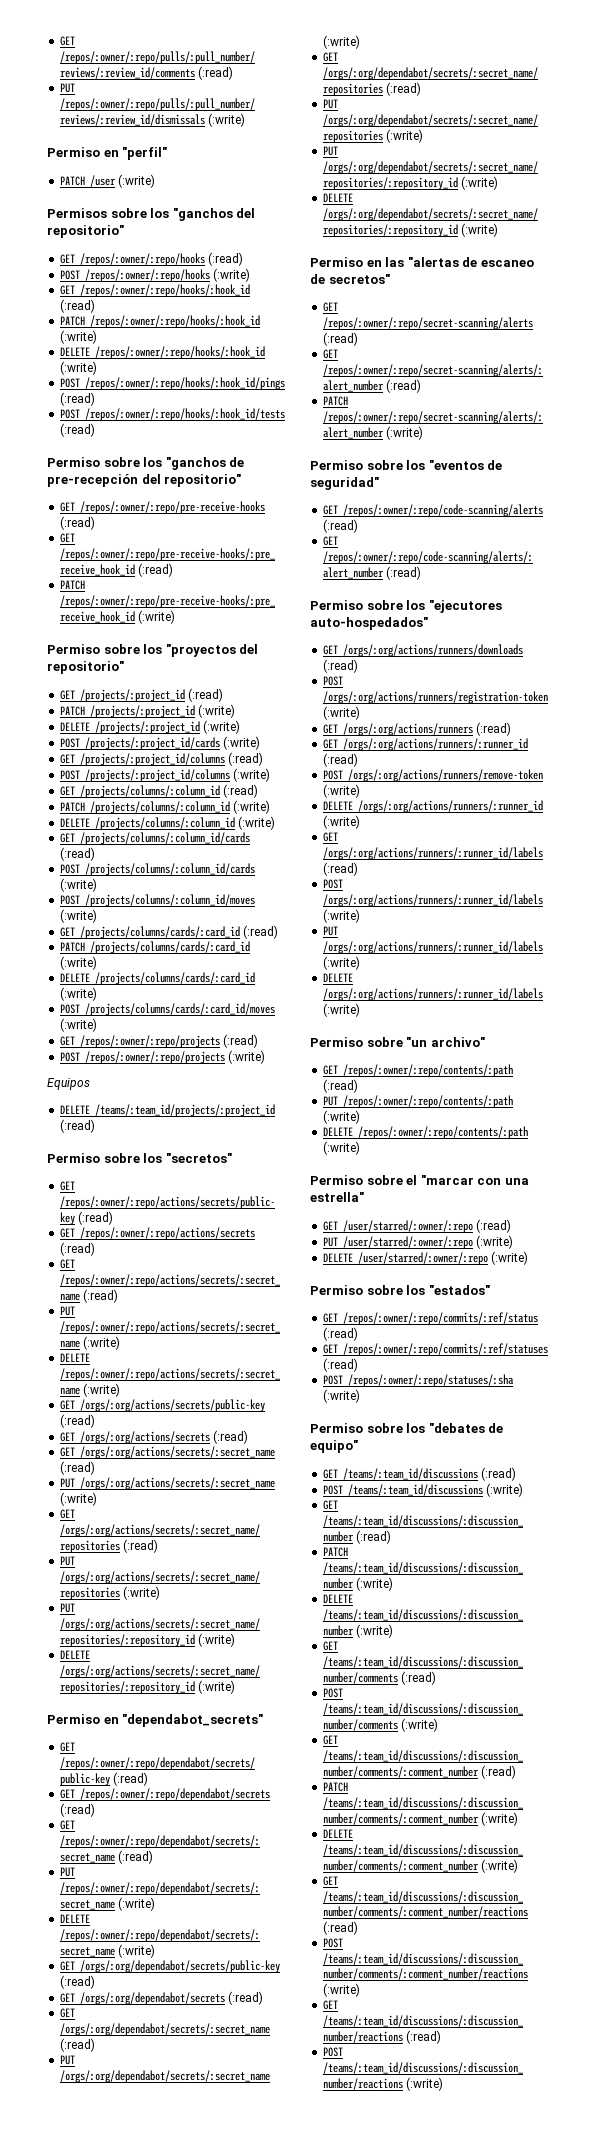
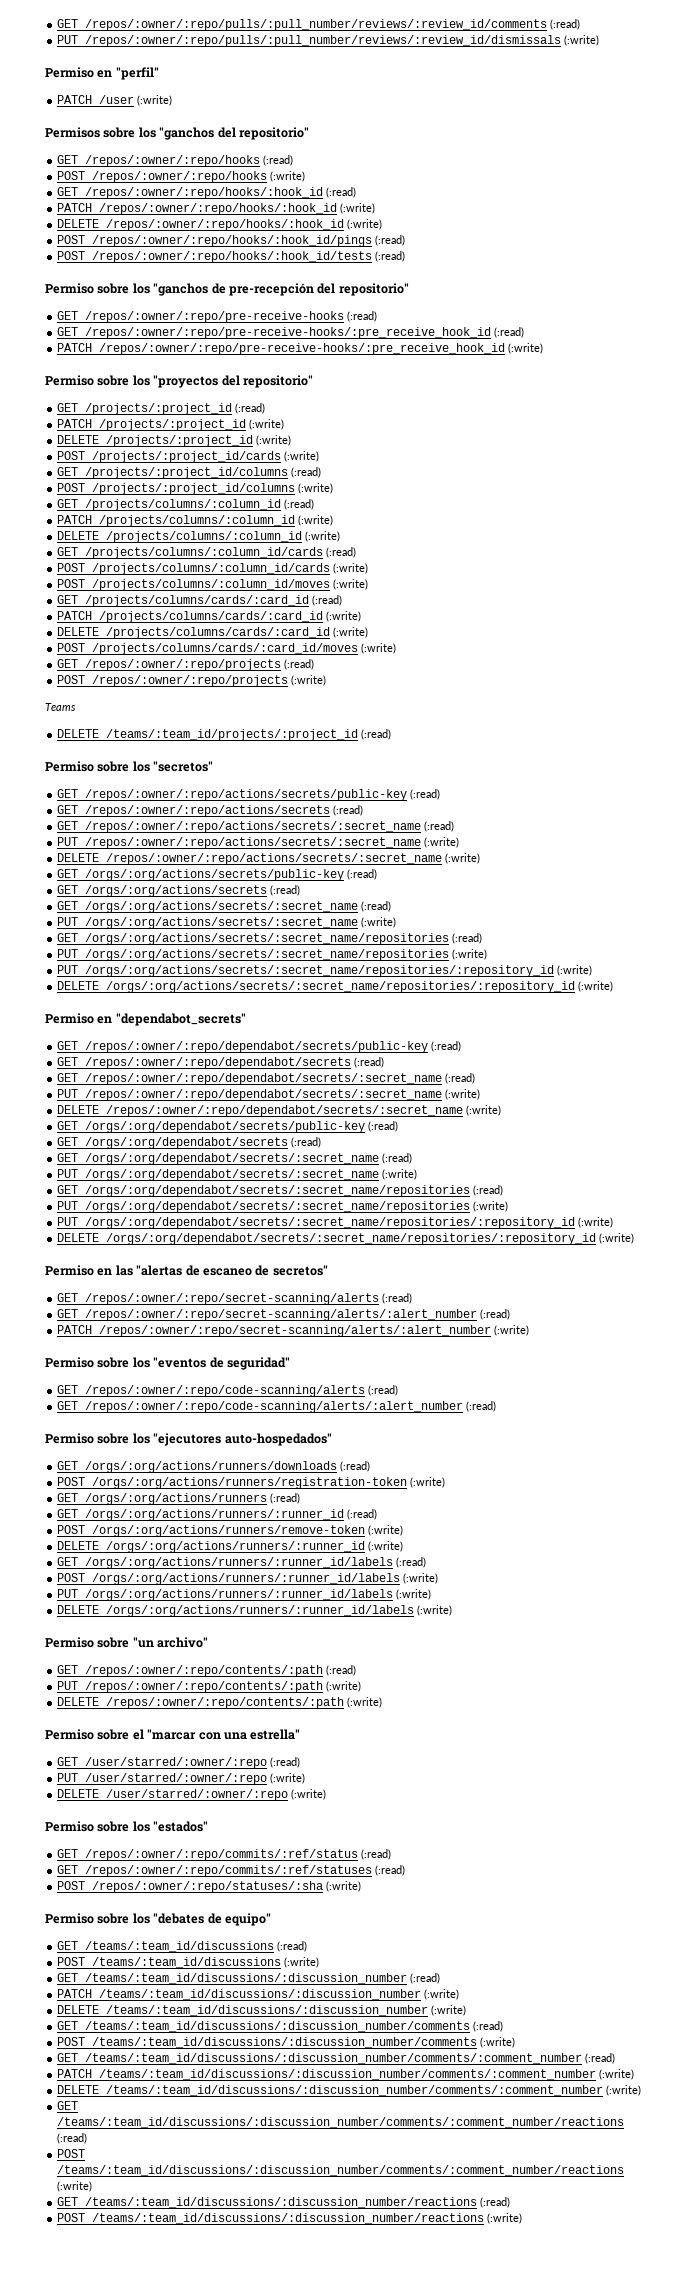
- Equipos
+ Teams

